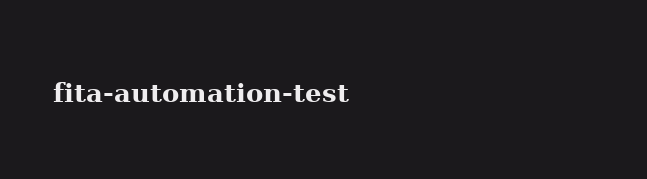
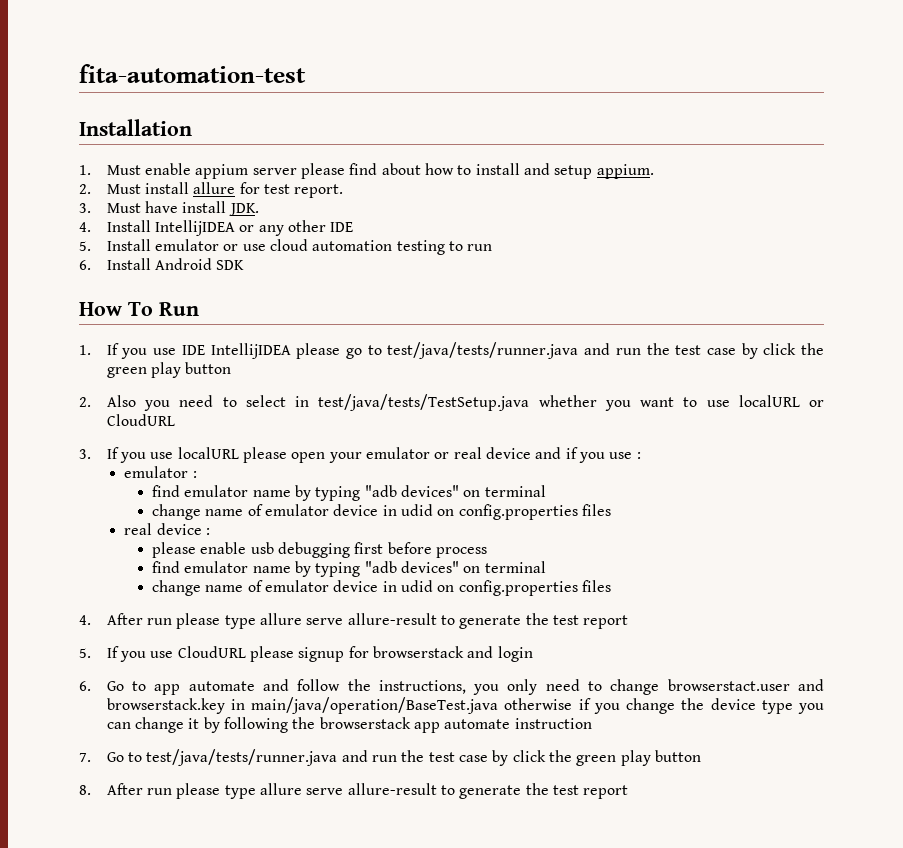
+ Installation
+ 1. Must enable appium server please find about how to install and setup appium.
+ 2. Must install allure for test report.
+ 3. Must have install JDK.
+ 4. Install IntellijIDEA or any other IDE
+ 5. Install emulator or use cloud automation testing to run
+ 6. Install Android SDK
+ How To Run
+ 1. If you use IDE IntellijIDEA please go to test/java/tests/runner.java and run the test case by click the green play button
+ 2. Also you need to select in test/java/tests/TestSetup.java whether you want to use localURL or CloudURL
+ 3. If you use localURL please open your emulator or real device and if you use :
+ emulator :
+ find emulator name by typing "adb devices" on terminal
+ change name of emulator device in udid on config.properties files
+ real device :
+ please enable usb debugging first before process
+ find emulator name by typing "adb devices" on terminal
+ change name of emulator device in udid on config.properties files
+ 4. After run please type allure serve allure-result to generate the test report
+ 5. If you use CloudURL please signup for browserstack and login
+ 6. Go to app automate and follow the instructions, you only need to change browserstact.user and browserstack.key in main/java/operation/BaseTest.java otherwise if you change the device type you can change it by following the browserstack app automate instruction
+ 7. Go to test/java/tests/runner.java and run the test case by click the green play button
+ 8. After run please type allure serve allure-result to generate the test report

